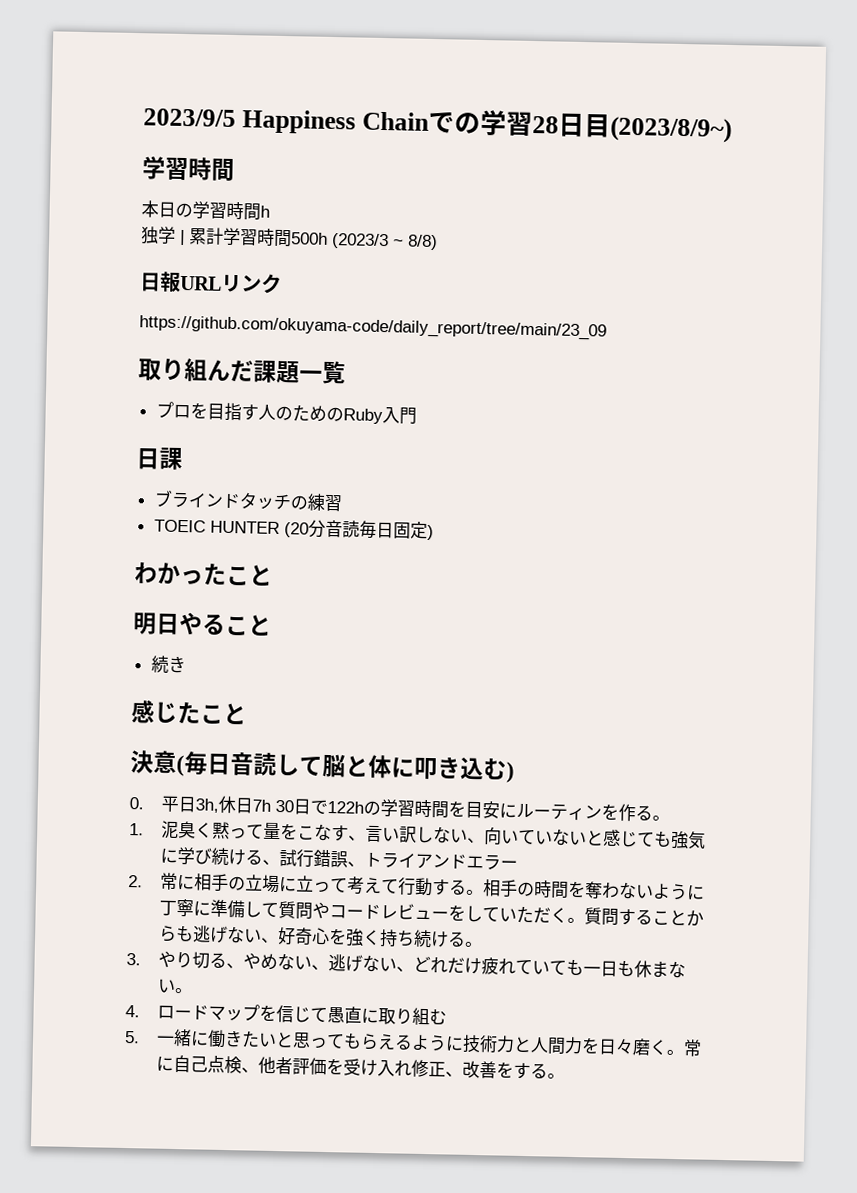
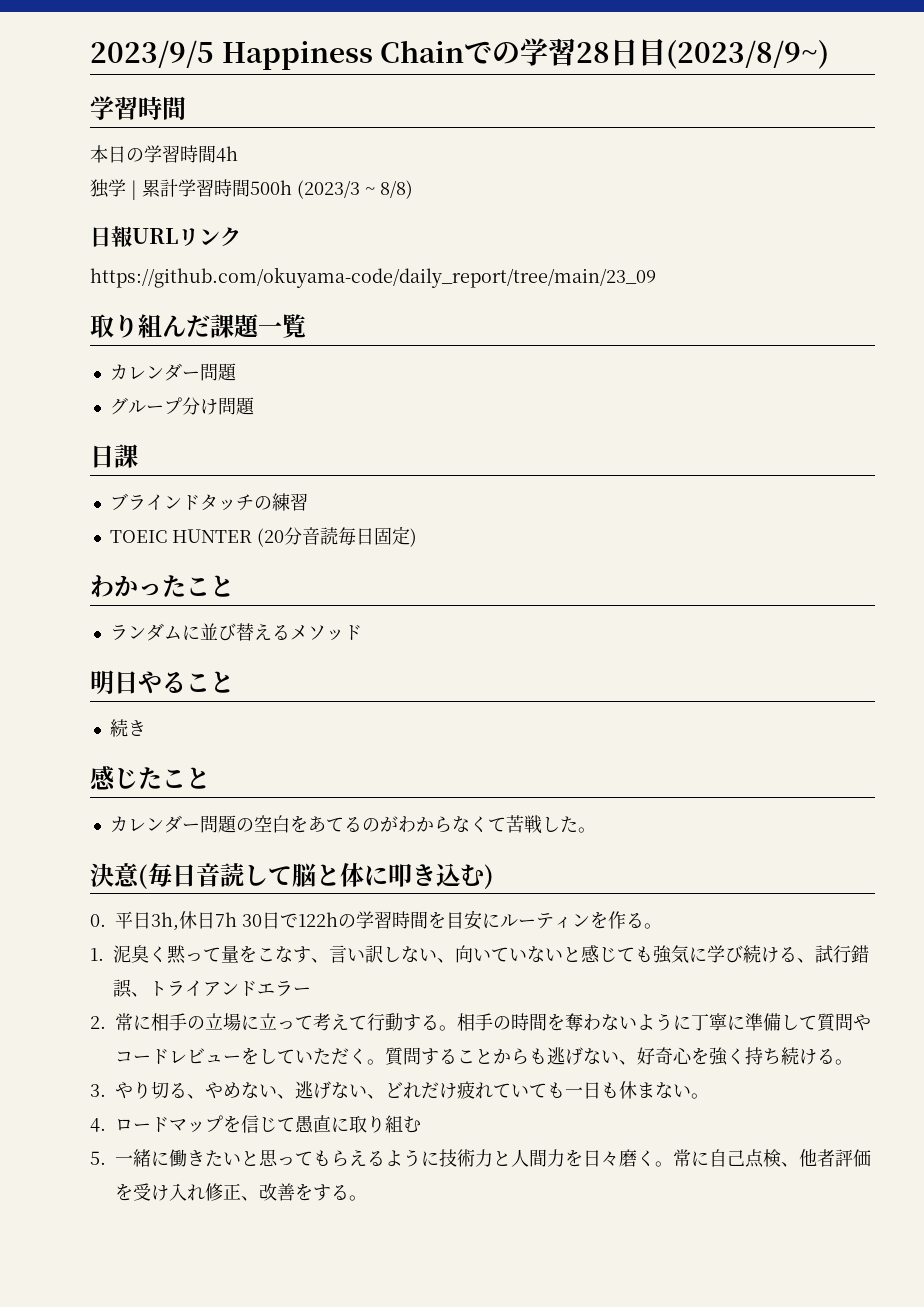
- 本日の学習時間h
+ 本日の学習時間4h
  取り組んだ課題一覧
- プロを目指す人のためのRuby入門
+ カレンダー問題
+ グループ分け問題
+ ランダムに並び替えるメソッド
+ カレンダー問題の空白をあてるのがわからなくて苦戦した。

